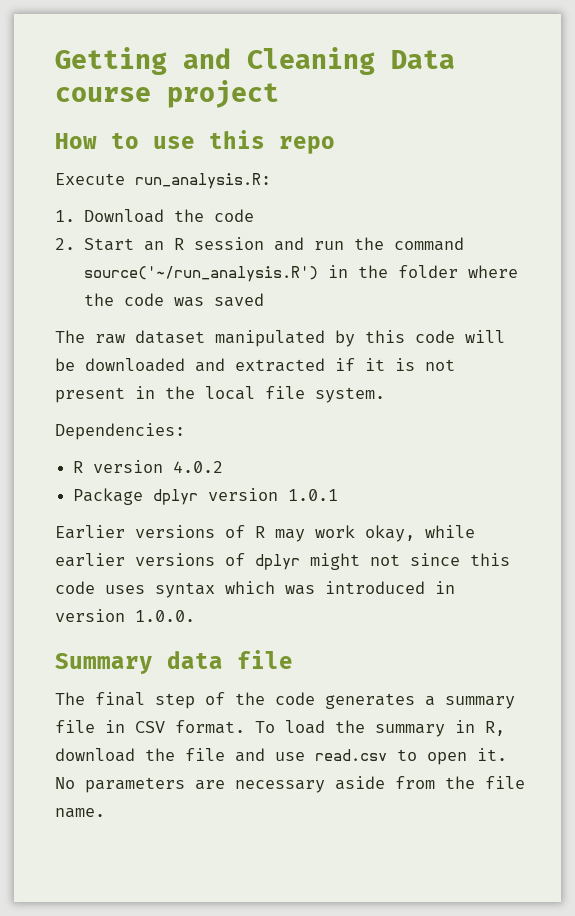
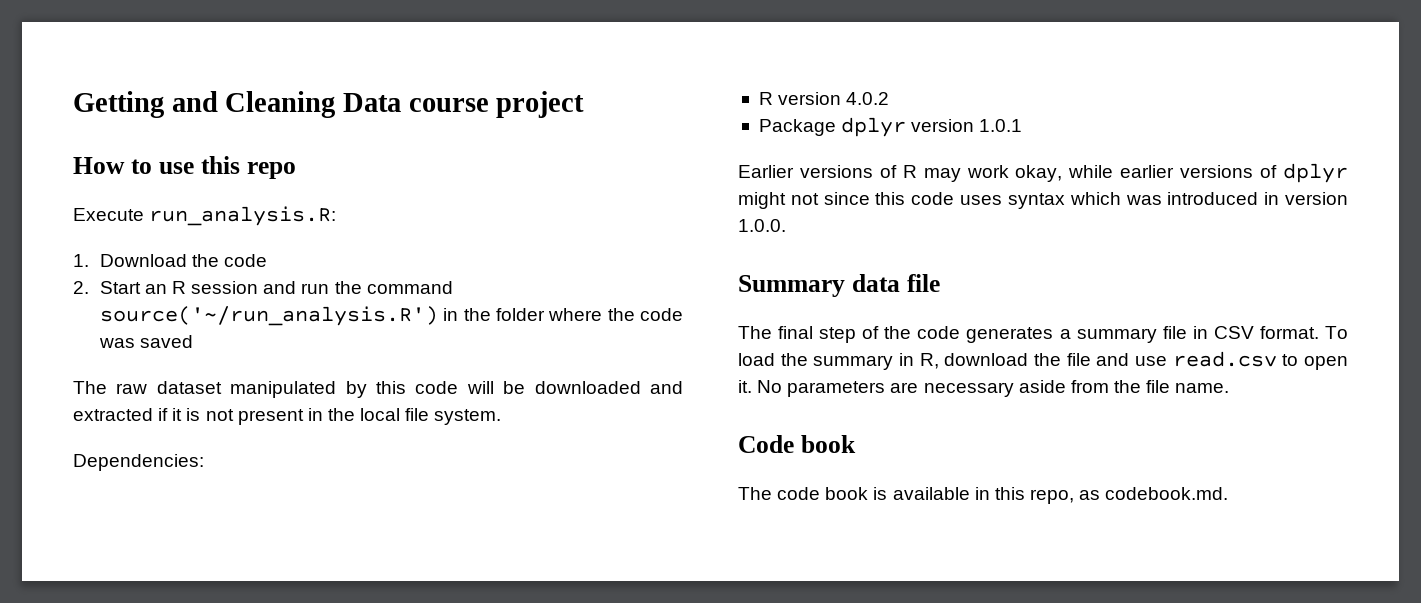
+ Code book
+ The code book is available in this repo, as codebook.md.

